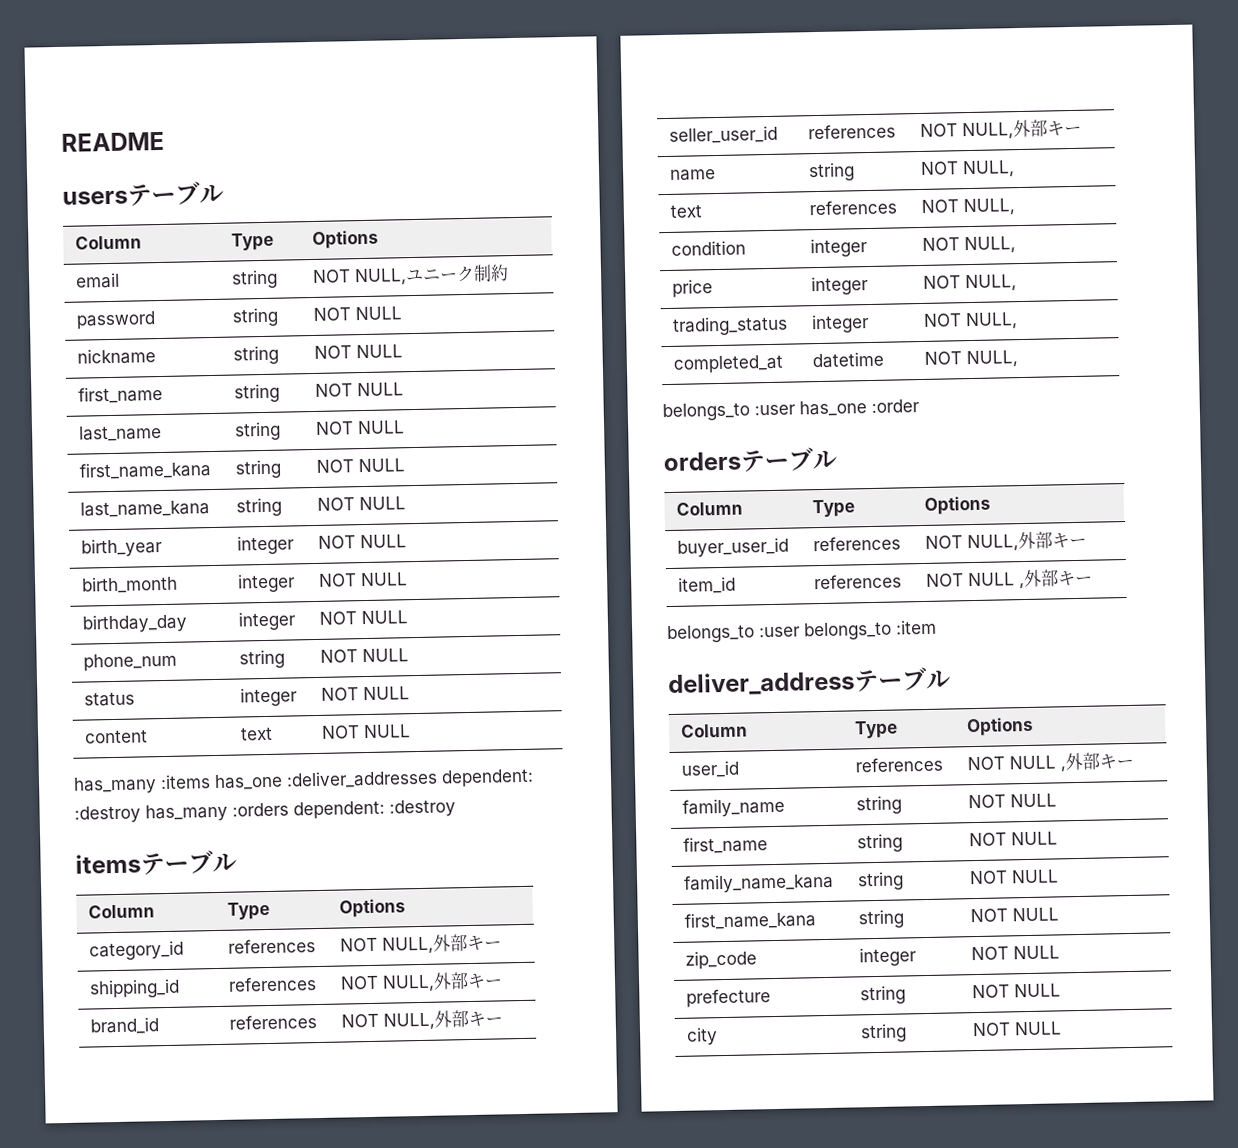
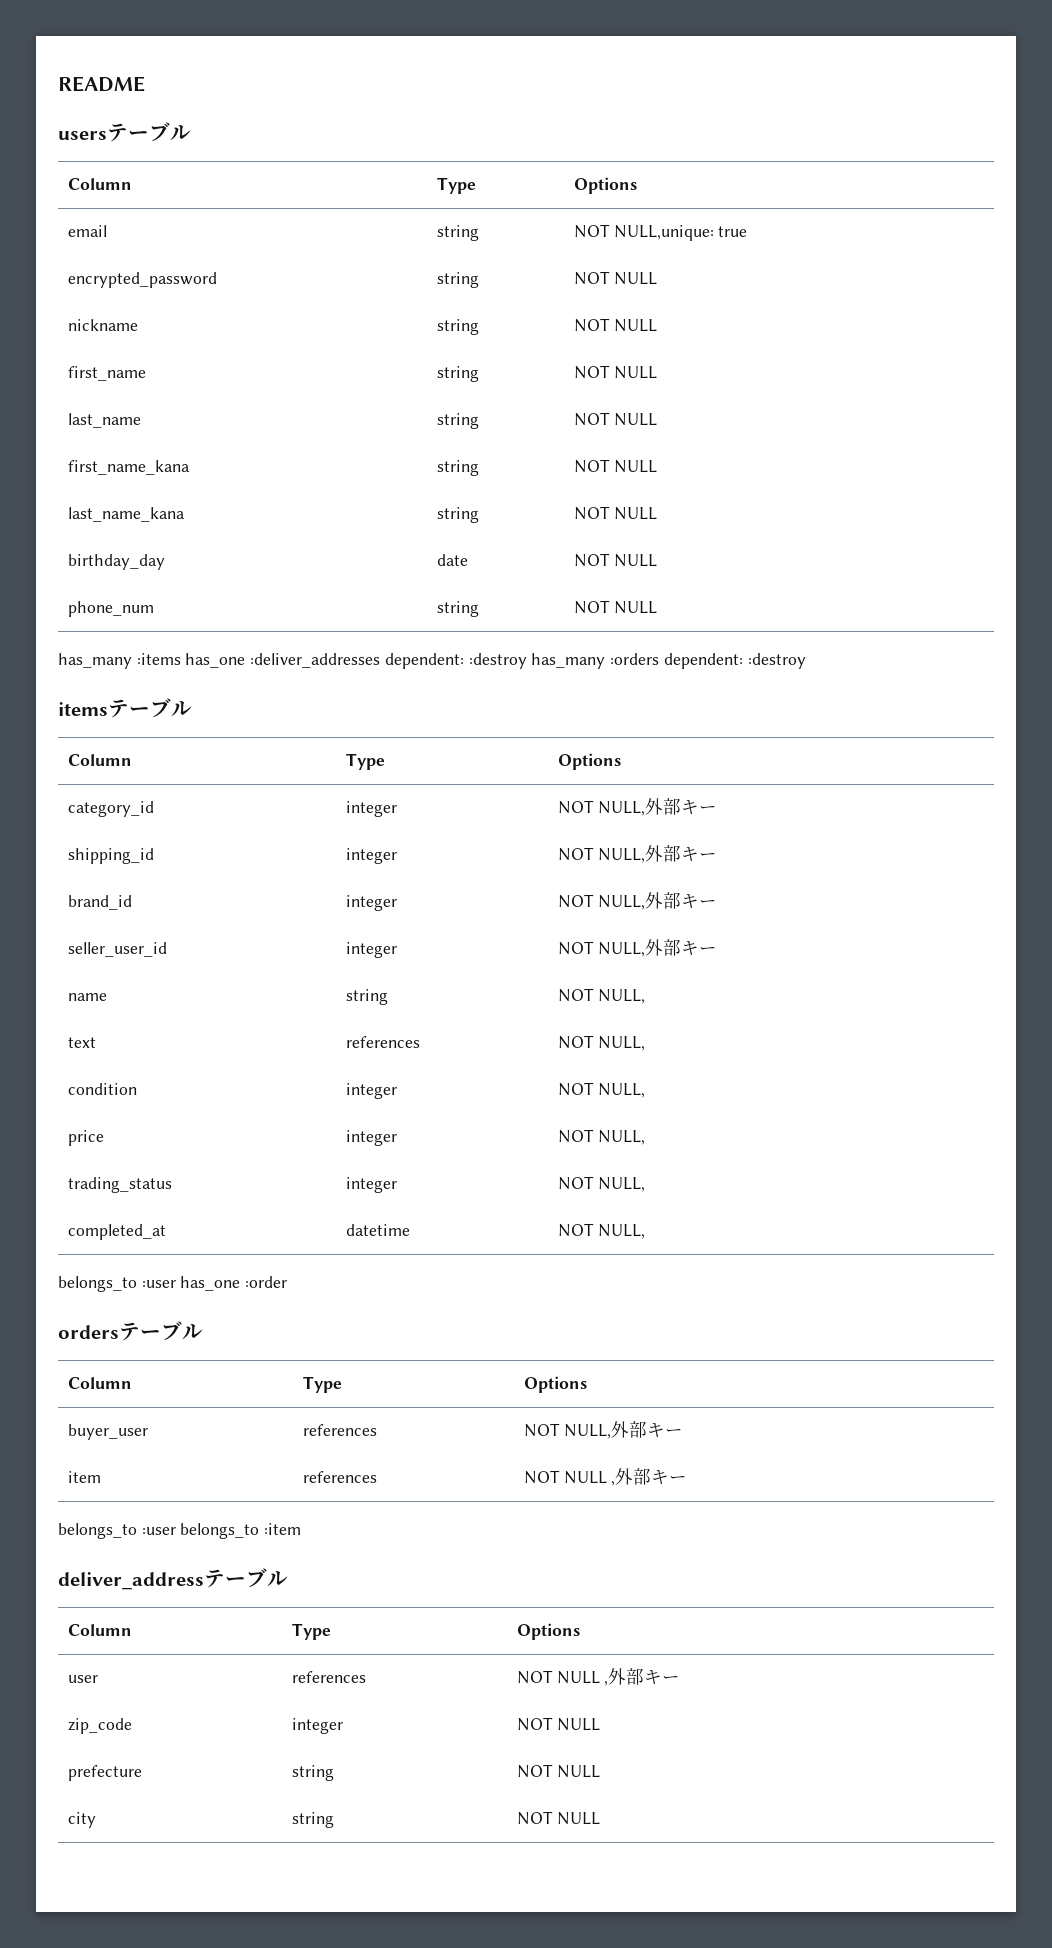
- email | string | NOT NULL,ユニーク制約
- password | string | NOT NULL
+ email | string | NOT NULL,unique: true
+ encrypted_password | string | NOT NULL
- birth_year | integer | NOT NULL
- birth_month | integer | NOT NULL
- birthday_day | integer | NOT NULL
+ birthday_day | date | NOT NULL
- status | integer | NOT NULL
- content | text | NOT NULL
- category_id | references | NOT NULL,外部キー
+ category_id | integer | NOT NULL,外部キー
- shipping_id | references | NOT NULL,外部キー
+ shipping_id | integer | NOT NULL,外部キー
- brand_id | references | NOT NULL,外部キー
+ brand_id | integer | NOT NULL,外部キー
- seller_user_id | references | NOT NULL,外部キー
+ seller_user_id | integer | NOT NULL,外部キー
- buyer_user_id | references | NOT NULL,外部キー
- item_id | references | NOT NULL ,外部キー
+ buyer_user | references | NOT NULL,外部キー
+ item | references | NOT NULL ,外部キー
- user_id | references | NOT NULL ,外部キー
- family_name | string | NOT NULL
- first_name | string | NOT NULL
- family_name_kana | string | NOT NULL
- first_name_kana | string | NOT NULL
+ user | references | NOT NULL ,外部キー

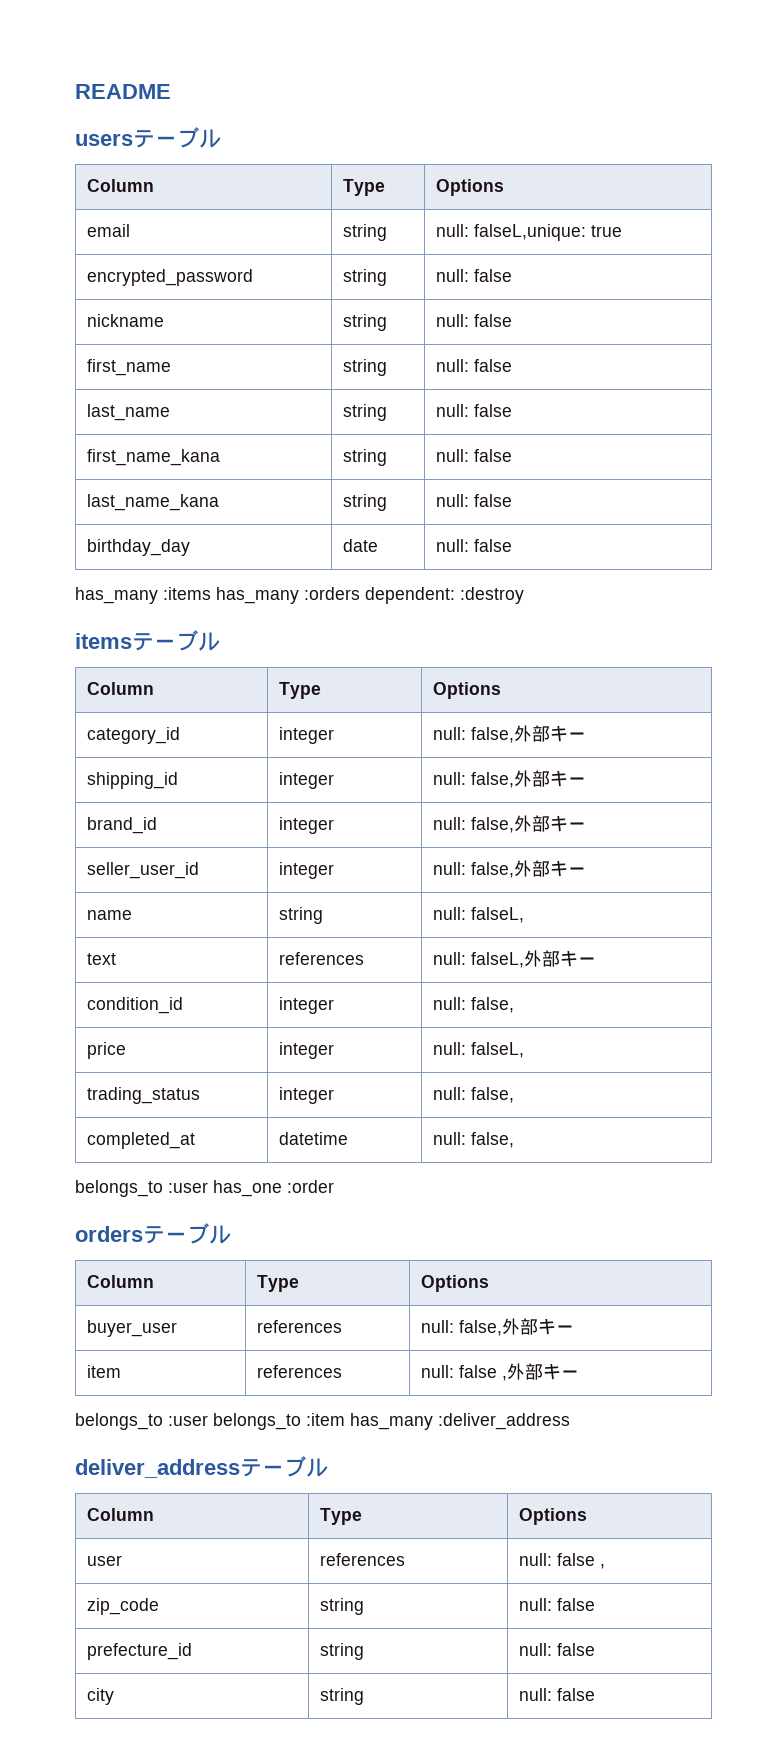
- email | string | NOT NULL,unique: true
+ email | string | null: falseL,unique: true
- encrypted_password | string | NOT NULL
+ encrypted_password | string | null: false
- nickname | string | NOT NULL
+ nickname | string | null: false
- first_name | string | NOT NULL
+ first_name | string | null: false
- last_name | string | NOT NULL
+ last_name | string | null: false
- first_name_kana | string | NOT NULL
+ first_name_kana | string | null: false
- last_name_kana | string | NOT NULL
+ last_name_kana | string | null: false
- birthday_day | date | NOT NULL
- phone_num | string | NOT NULL
- has_many :items has_one :deliver_addresses dependent: :destroy has_many :orders dependent: :destroy
+ birthday_day | date | null: false
+ has_many :items has_many :orders dependent: :destroy
- category_id | integer | NOT NULL,外部キー
+ category_id | integer | null: false,外部キー
- shipping_id | integer | NOT NULL,外部キー
+ shipping_id | integer | null: false,外部キー
- brand_id | integer | NOT NULL,外部キー
+ brand_id | integer | null: false,外部キー
- seller_user_id | integer | NOT NULL,外部キー
+ seller_user_id | integer | null: false,外部キー
- name | string | NOT NULL,
+ name | string | null: falseL,
- text | references | NOT NULL,
- condition | integer | NOT NULL,
+ text | references | null: falseL,外部キー
+ condition_id | integer | null: false,
- price | integer | NOT NULL,
+ price | integer | null: falseL,
- trading_status | integer | NOT NULL,
+ trading_status | integer | null: false,
- completed_at | datetime | NOT NULL,
+ completed_at | datetime | null: false,
- buyer_user | references | NOT NULL,外部キー
+ buyer_user | references | null: false,外部キー
- item | references | NOT NULL ,外部キー
+ item | references | null: false ,外部キー
- belongs_to :user belongs_to :item
+ belongs_to :user belongs_to :item has_many :deliver_address
- user | references | NOT NULL ,外部キー
+ user | references | null: false ,
- zip_code | integer | NOT NULL
- prefecture | string | NOT NULL
+ zip_code | string | null: false
+ prefecture_id | string | null: false
- city | string | NOT NULL
+ city | string | null: false

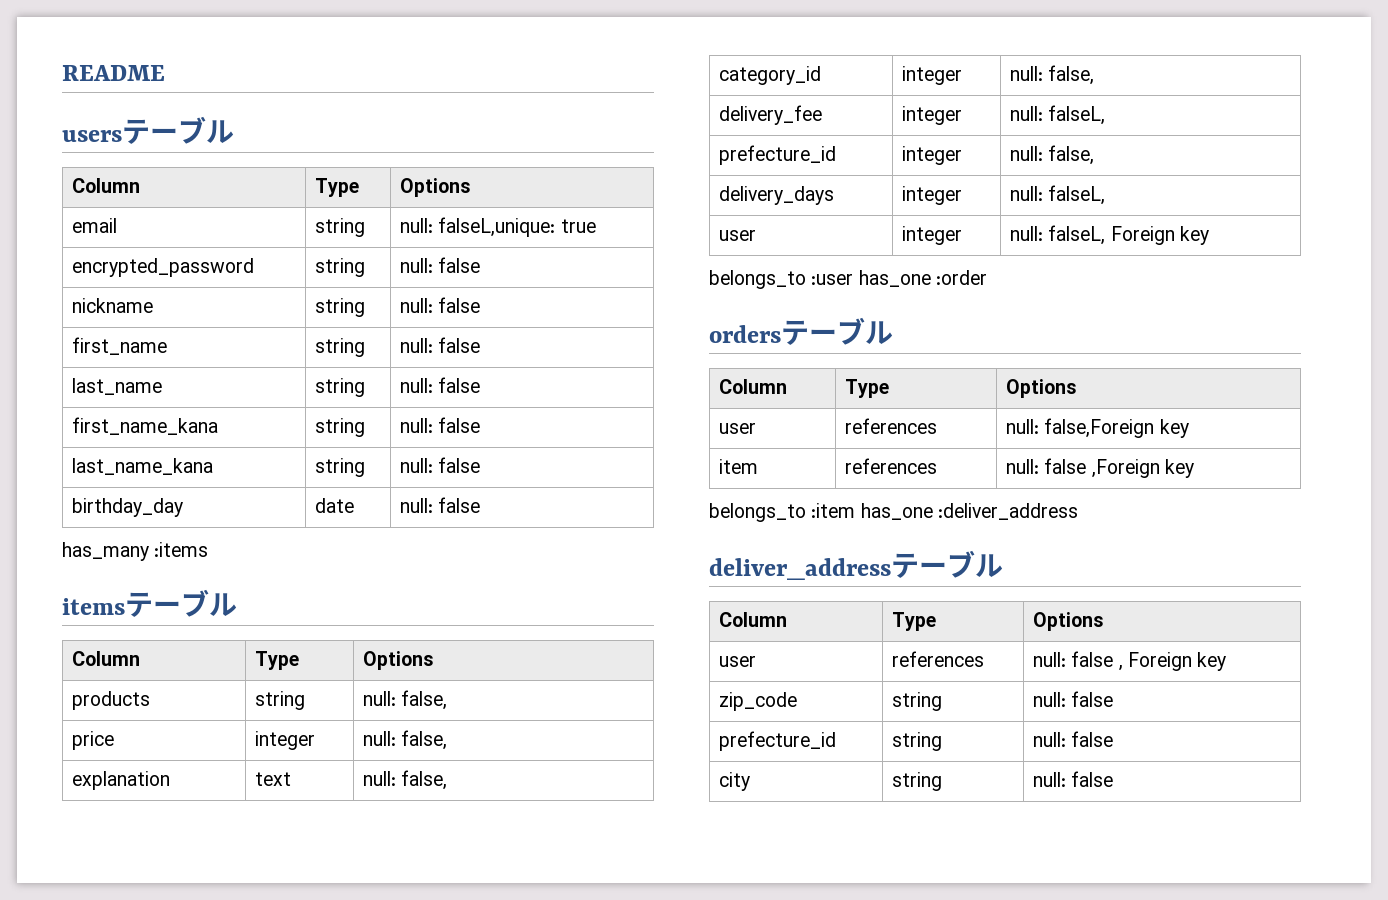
- has_many :items has_many :orders dependent: :destroy
+ has_many :items
- category_id | integer | null: false,外部キー
- shipping_id | integer | null: false,外部キー
- brand_id | integer | null: false,外部キー
- seller_user_id | integer | null: false,外部キー
- name | string | null: falseL,
- text | references | null: falseL,外部キー
- condition_id | integer | null: false,
+ products | string | null: false,
- price | integer | null: falseL,
- trading_status | integer | null: false,
- completed_at | datetime | null: false,
+ price | integer | null: false,
+ explanation | text | null: false,
+ category_id | integer | null: false,
+ delivery_fee | integer | null: falseL,
+ prefecture_id | integer | null: false,
+ delivery_days | integer | null: falseL,
+ user | integer | null: falseL, Foreign key
- buyer_user | references | null: false,外部キー
+ user | references | null: false,Foreign key
- item | references | null: false ,外部キー
- belongs_to :user belongs_to :item has_many :deliver_address
+ item | references | null: false ,Foreign key
+ belongs_to :item has_one :deliver_address
- user | references | null: false ,
+ user | references | null: false , Foreign key

